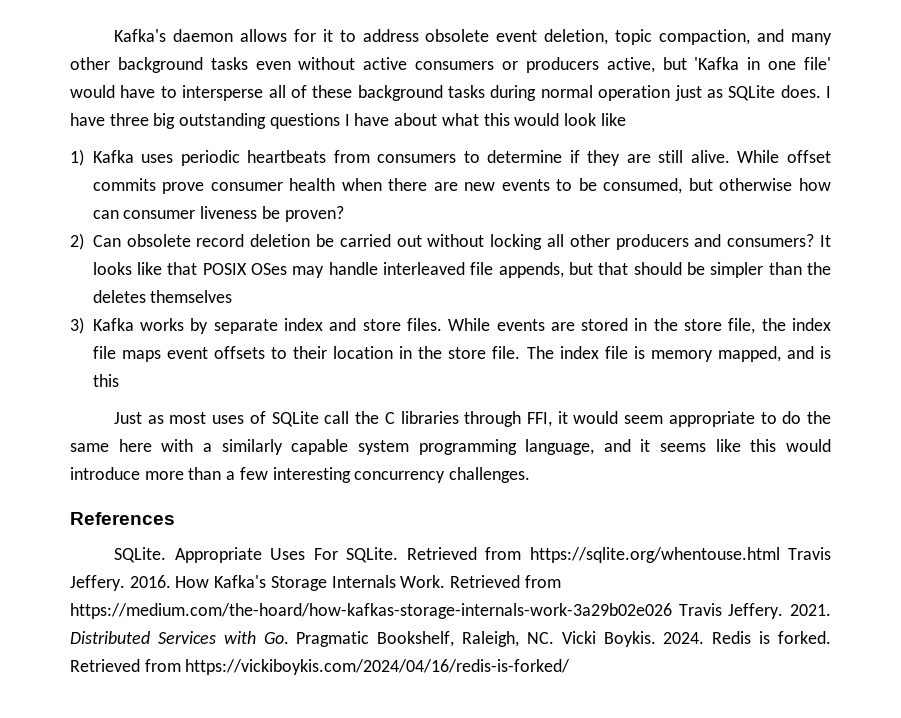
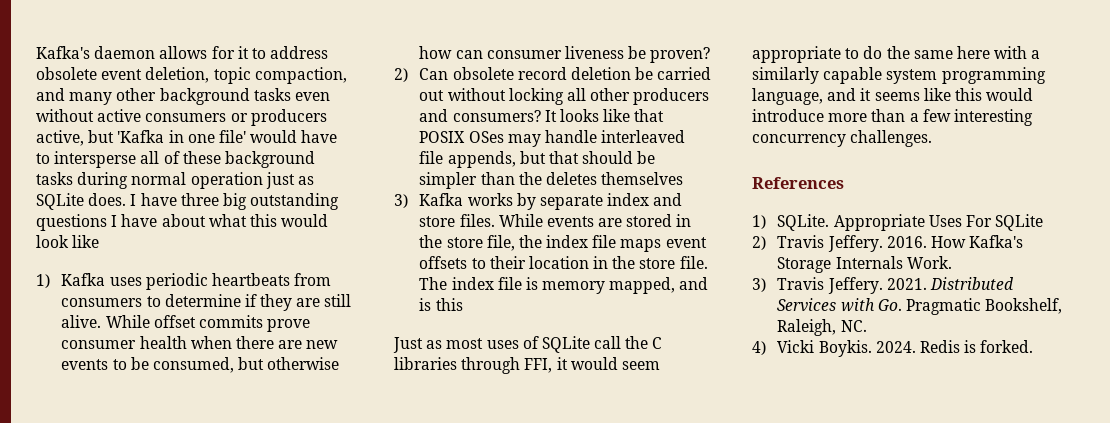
  References
- SQLite.
+ 1) SQLite.
- Appropriate Uses For SQLite. Retrieved from https://sqlite.org/whentouse.html Travis Jeffery.
+ Appropriate Uses For SQLite
+ 2) Travis Jeffery.
- How Kafka's Storage Internals Work. Retrieved from https://medium.com/the-hoard/how-kafkas-storage-internals-work-3a29b02e026 Travis Jeffery.
+ How Kafka's Storage Internals Work.
+ 3) Travis Jeffery.
- Distributed Services with Go. Pragmatic Bookshelf, Raleigh, NC. Vicki Boykis.
+ Distributed Services with Go. Pragmatic Bookshelf, Raleigh, NC.
+ 4) Vicki Boykis.
- Retrieved from https://vickiboykis.com/2024/04/16/redis-is-forked/

